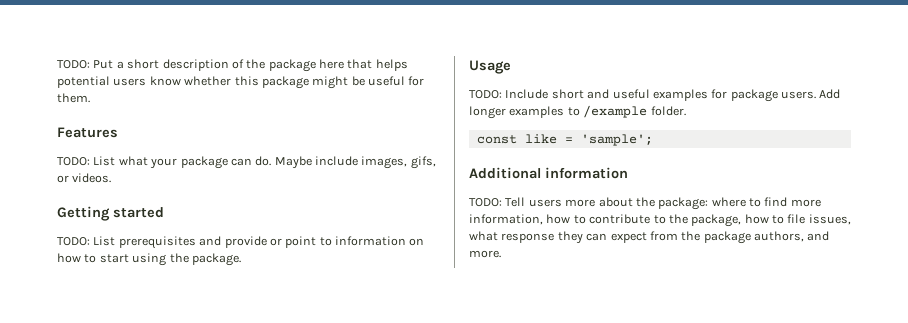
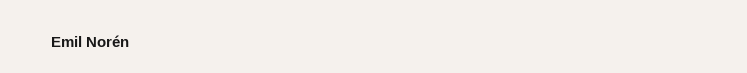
- TODO: Put a short description of the package here that helps potential users know whether this package might be useful for them.
- Features
- TODO: List what your package can do. Maybe include images, gifs, or videos.
- Getting started
- TODO: List prerequisites and provide or point to information on how to start using the package.
- Usage
- TODO: Include short and useful examples for package users. Add longer examples to /example folder.
- const like = 'sample';
- Additional information
- TODO: Tell users more about the package: where to find more information, how to contribute to the package, how to file issues, what response they can expect from the package authors, and more.
+ Emil Norén

